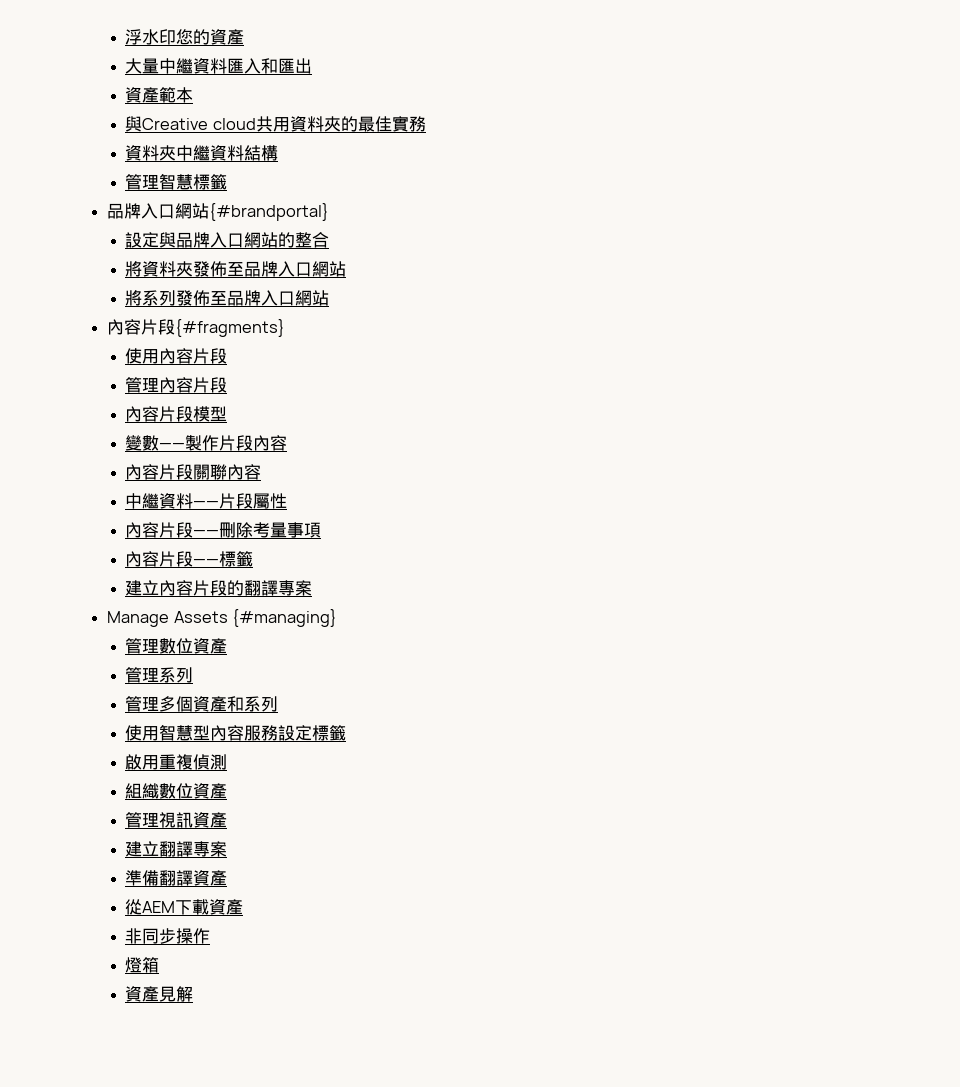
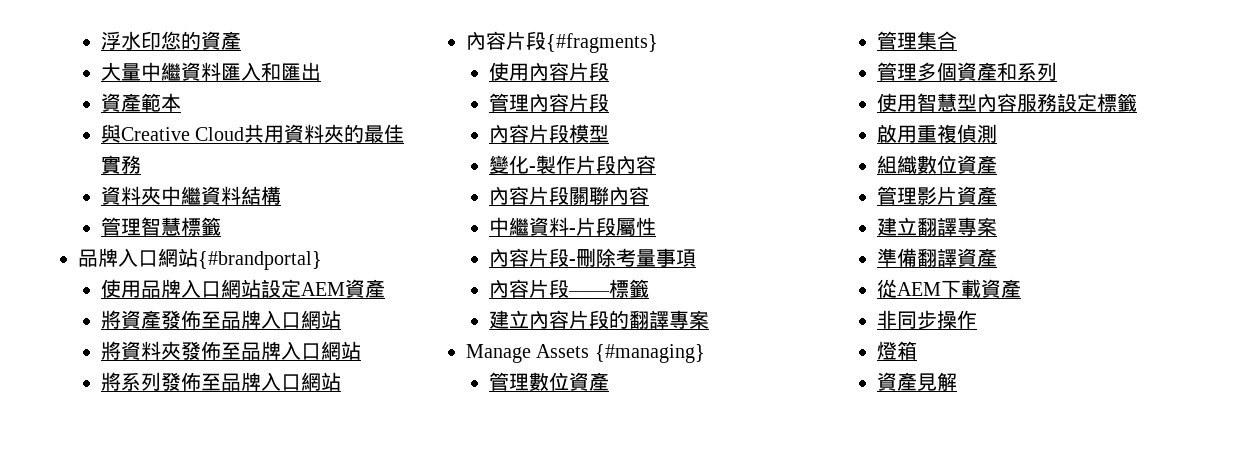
- 與Creative cloud共用資料夾的最佳實務
+ 與Creative Cloud共用資料夾的最佳實務
- 設定與品牌入口網站的整合
+ 使用品牌入口網站設定AEM資產
+ 將資產發佈至品牌入口網站
- 變數——製作片段內容
+ 變化-製作片段內容
- 中繼資料——片段屬性
+ 中繼資料-片段屬性
- 內容片段——刪除考量事項
+ 內容片段-刪除考量事項
- 管理系列
+ 管理集合
- 管理視訊資產
+ 管理影片資產

